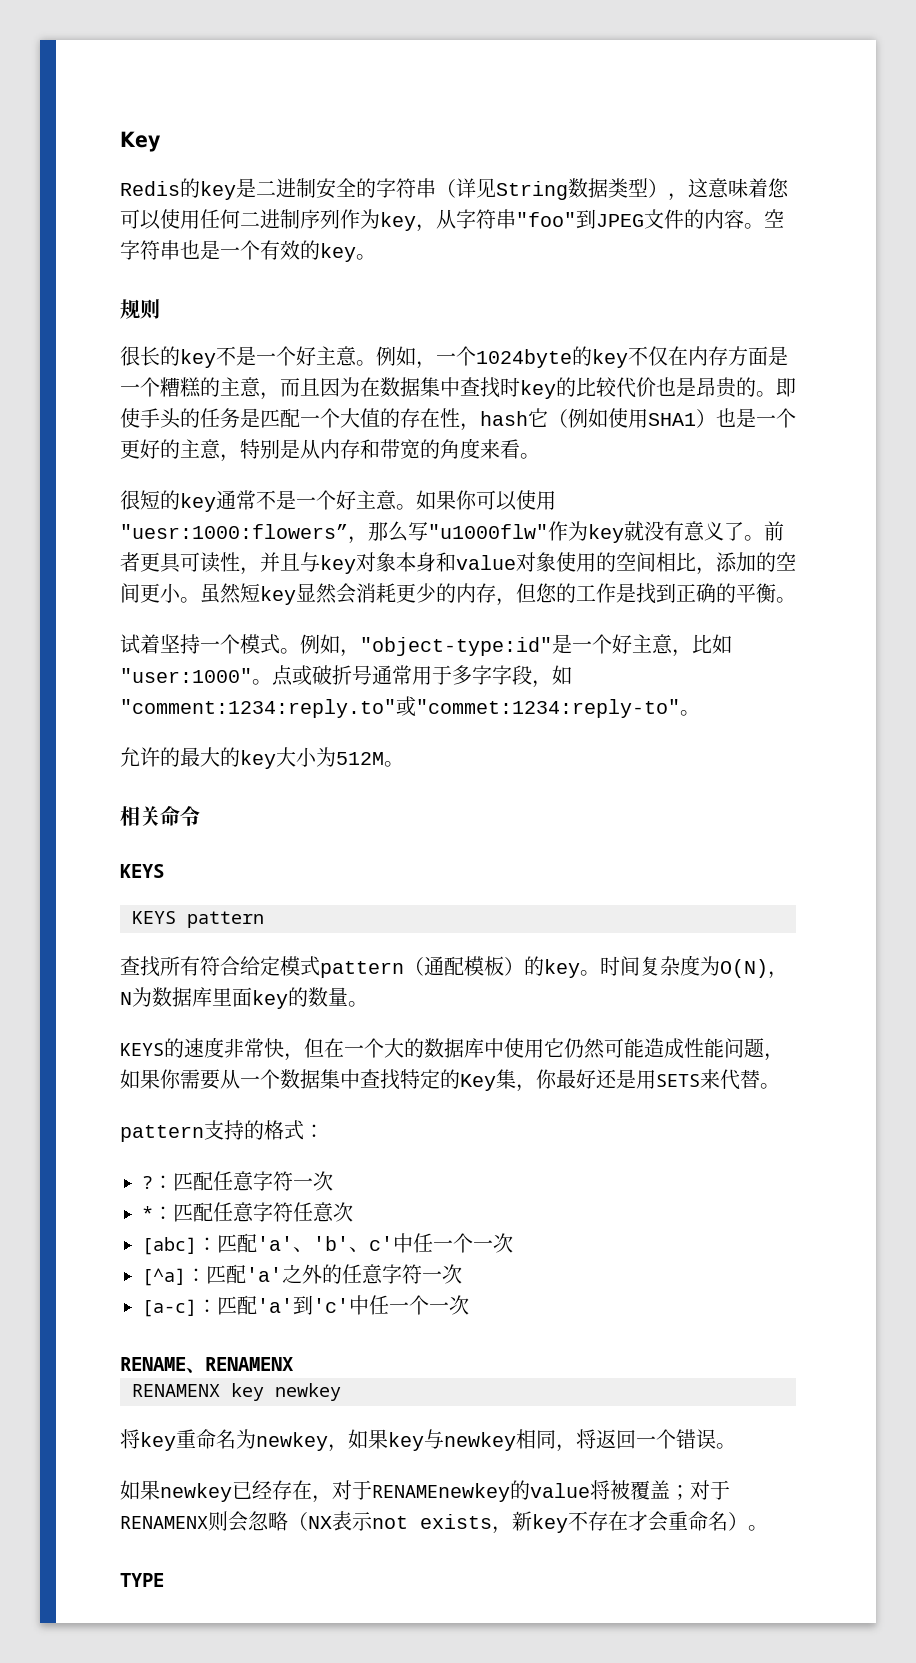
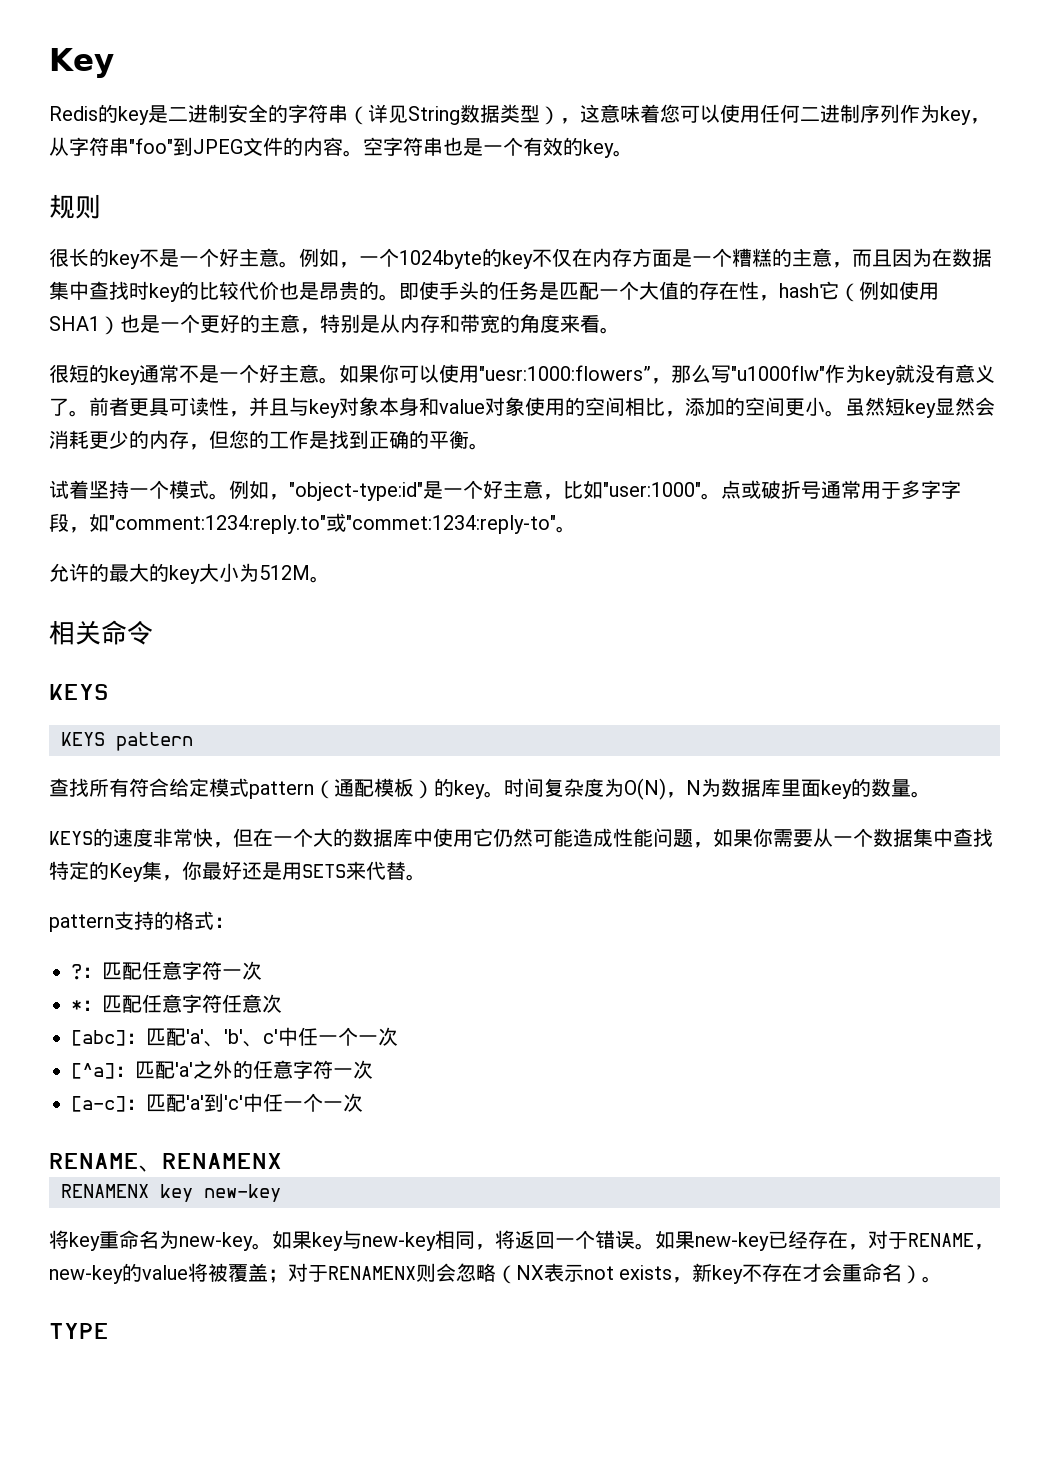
- RENAMENX key newkey
+ RENAMENX key new-key
- 将key重命名为newkey，如果key与newkey相同，将返回一个错误。
- 如果newkey已经存在，对于RENAMEnewkey的value将被覆盖；对于RENAMENX则会忽略（NX表示not exists，新key不存在才会重命名）。
+ 将key重命名为new-key。如果key与new-key相同，将返回一个错误。如果new-key已经存在，对于RENAME，new-key的value将被覆盖；对于RENAMENX则会忽略（NX表示not exists，新key不存在才会重命名）。

